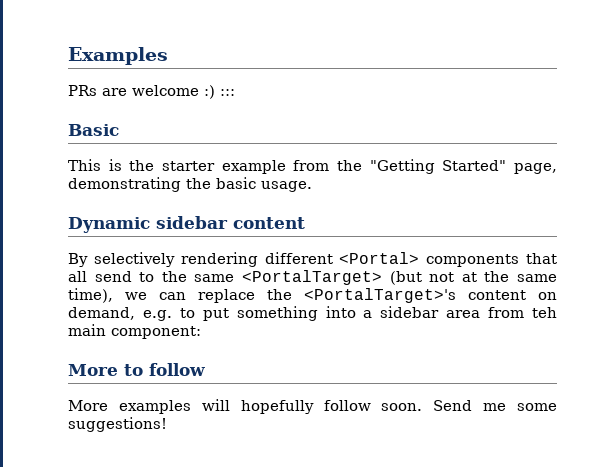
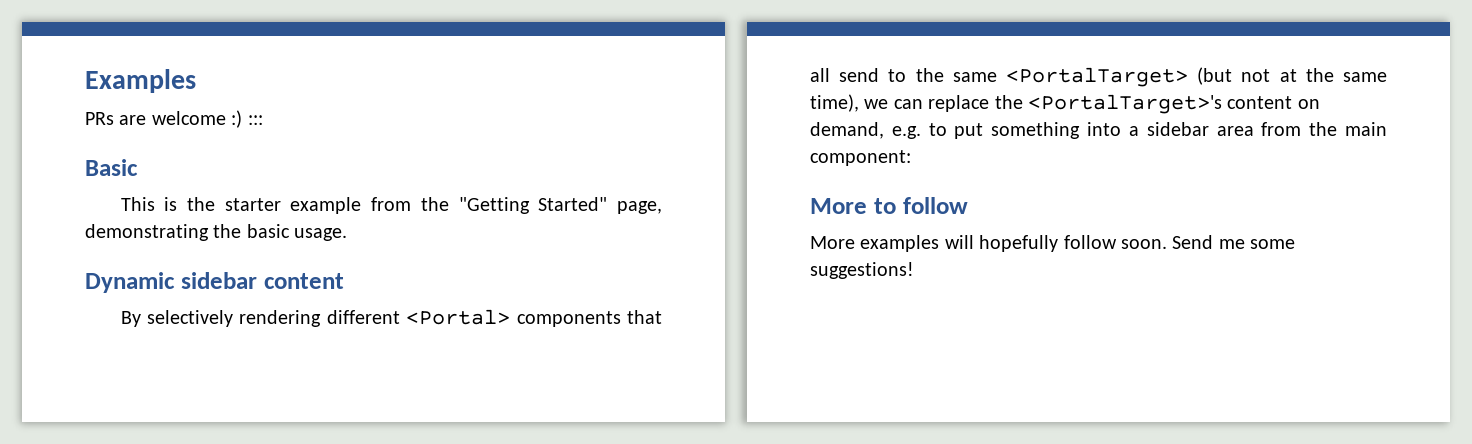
- By selectively rendering different <Portal> components that all send to the same <PortalTarget> (but not at the same time), we can replace the <PortalTarget>'s content on demand, e.g. to put something into a sidebar area from teh main component:
+ By selectively rendering different <Portal> components that all send to the same <PortalTarget> (but not at the same time), we can replace the <PortalTarget>'s content on demand, e.g. to put something into a sidebar area from the main component:

